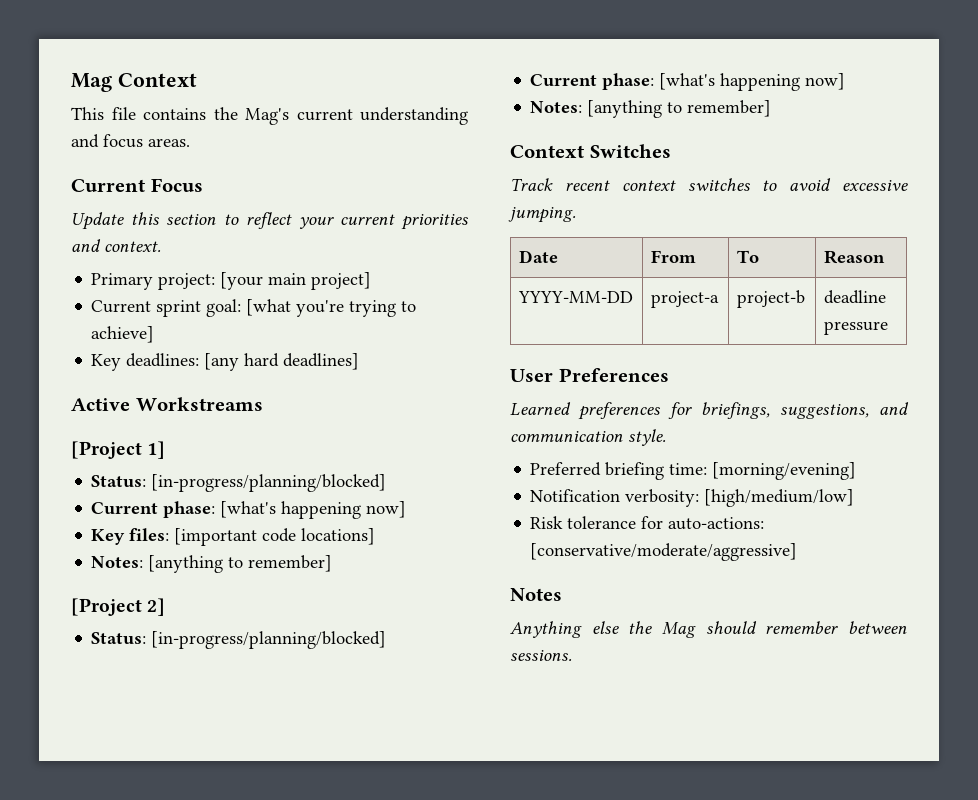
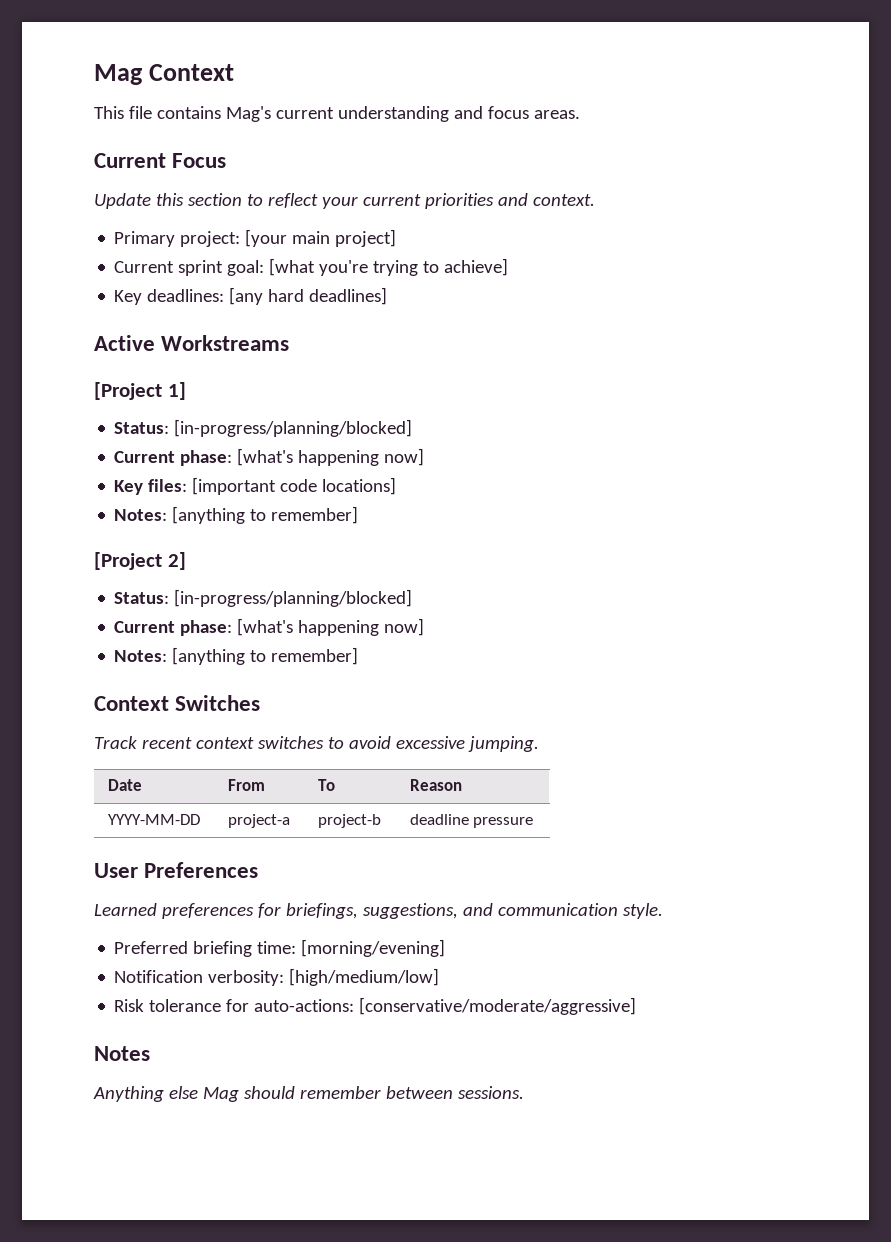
- This file contains the Mag's current understanding and focus areas.
+ This file contains Mag's current understanding and focus areas.
- Anything else the Mag should remember between sessions.
+ Anything else Mag should remember between sessions.

